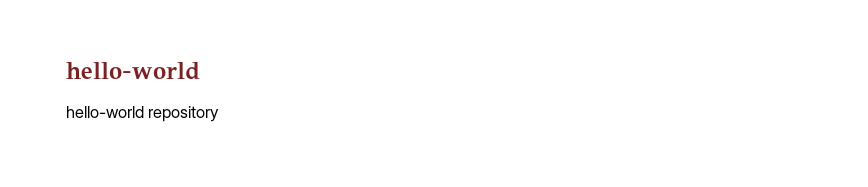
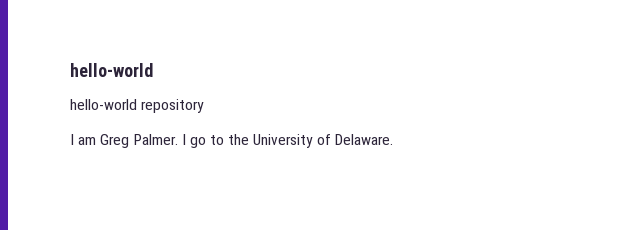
+ I am Greg Palmer. I go to the University of Delaware.

